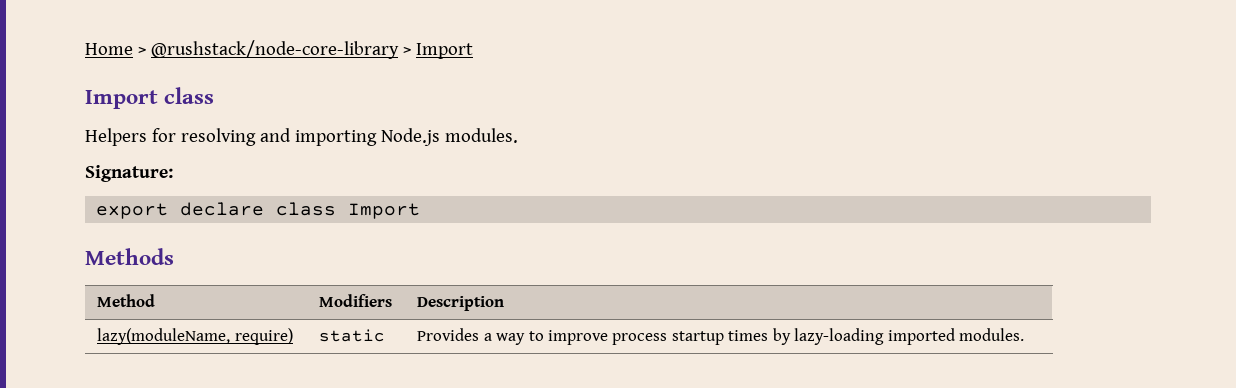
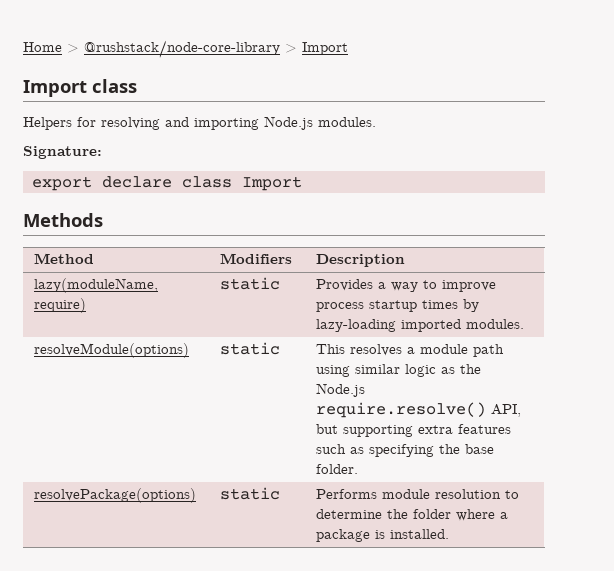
+ resolveModule(options) | static | This resolves a module path using similar logic as the Node.js require.resolve() API, but supporting extra features such as specifying the base folder.
+ resolvePackage(options) | static | Performs module resolution to determine the folder where a package is installed.

